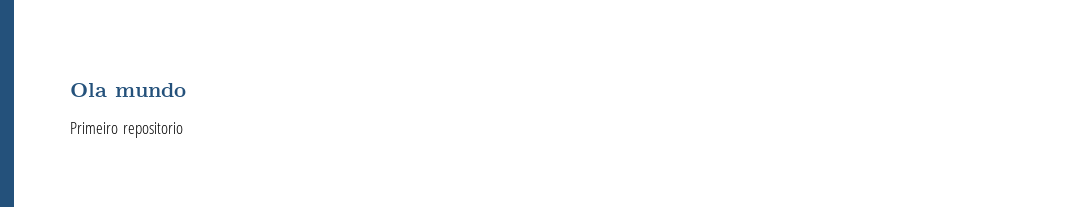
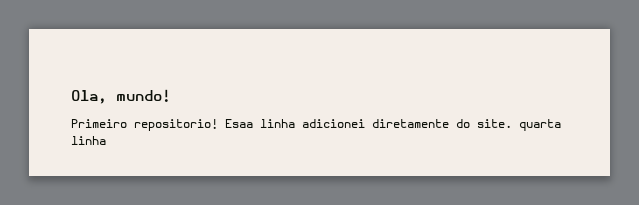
- Ola mundo
+ Ola, mundo!
- Primeiro repositorio
+ Primeiro repositorio! Esaa linha adicionei diretamente do site. quarta linha

